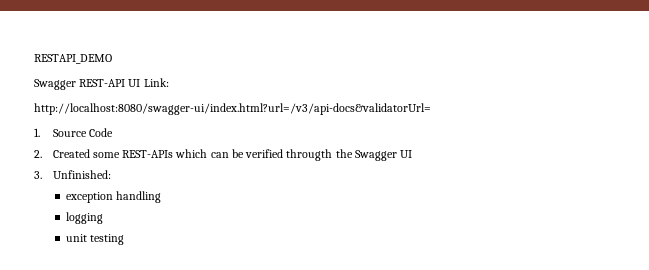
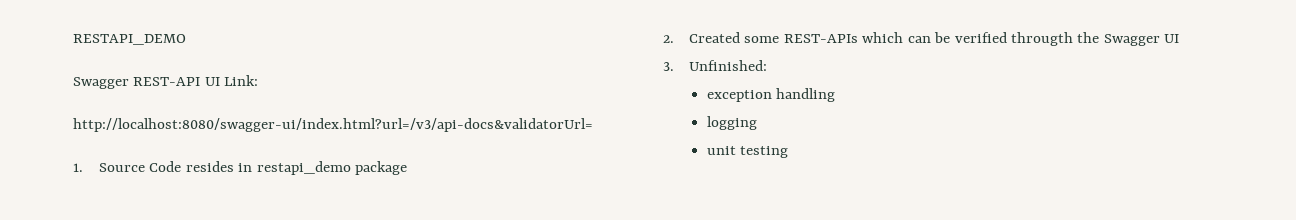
- 1. Source Code
+ 1. Source Code resides in restapi_demo package

